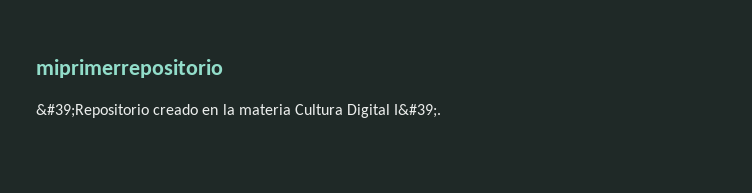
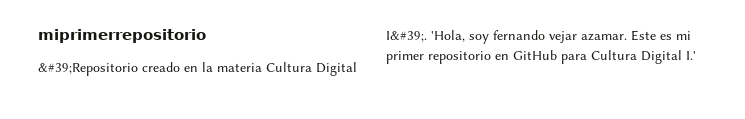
+ 'Hola, soy fernando vejar azamar. Este es mi primer repositorio en GitHub para Cultura Digital I.'

